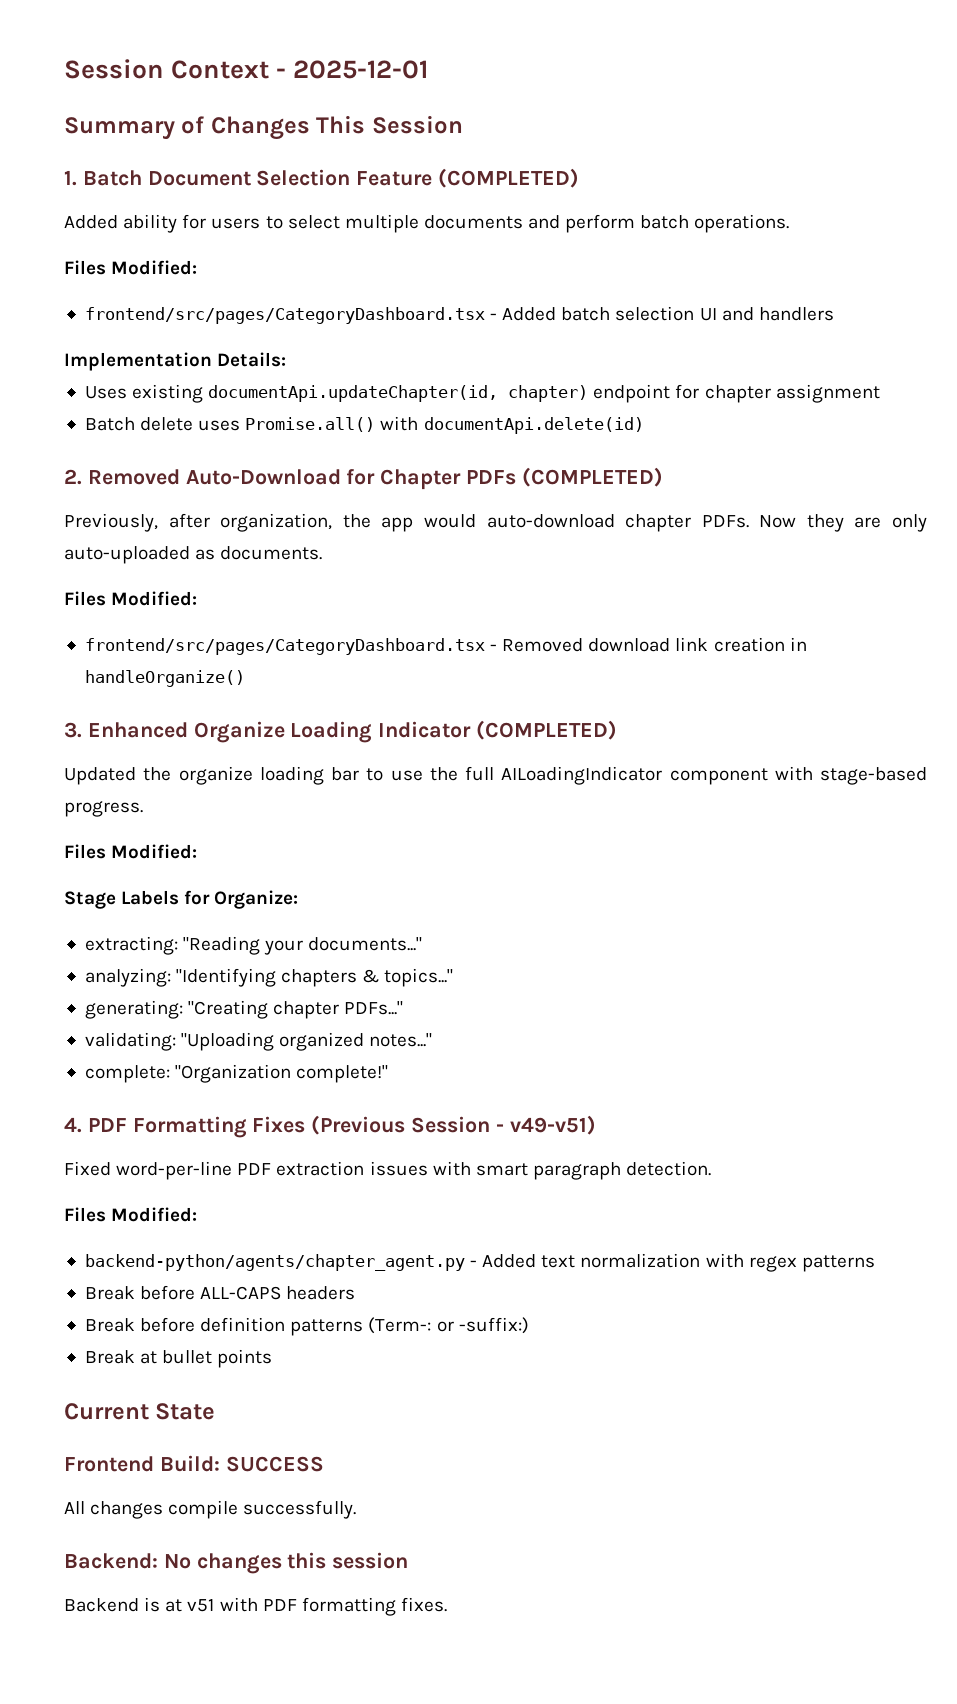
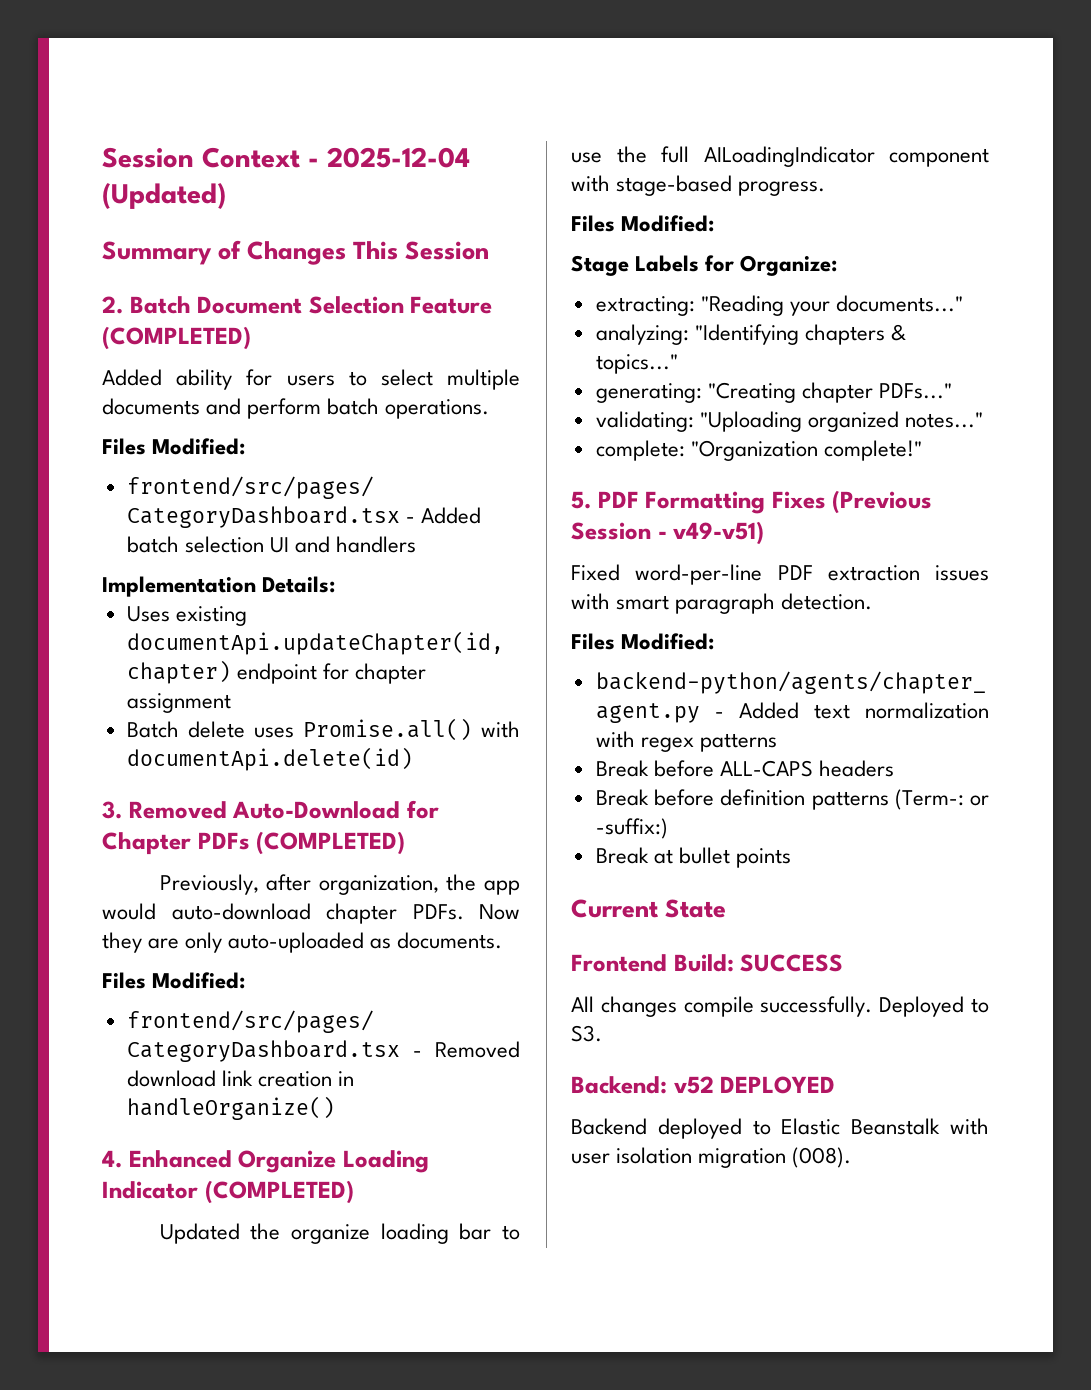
- Session Context - 2025-12-01
+ Session Context - 2025-12-04 (Updated)
- 1. Batch Document Selection Feature (COMPLETED)
+ 2. Batch Document Selection Feature (COMPLETED)
- 2. Removed Auto-Download for Chapter PDFs (COMPLETED)
+ 3. Removed Auto-Download for Chapter PDFs (COMPLETED)
- 3. Enhanced Organize Loading Indicator (COMPLETED)
+ 4. Enhanced Organize Loading Indicator (COMPLETED)
- 4. PDF Formatting Fixes (Previous Session - v49-v51)
+ 5. PDF Formatting Fixes (Previous Session - v49-v51)
- All changes compile successfully.
- Backend: No changes this session
- Backend is at v51 with PDF formatting fixes.
+ All changes compile successfully. Deployed to S3.
+ Backend: v52 DEPLOYED
+ Backend deployed to Elastic Beanstalk with user isolation migration (008).

